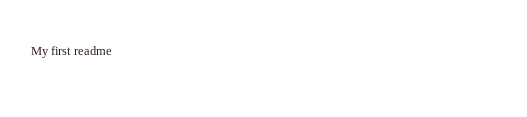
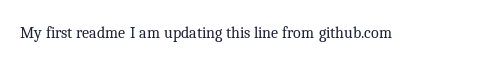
- My first readme
+ My first readme I am updating this line from github.com

